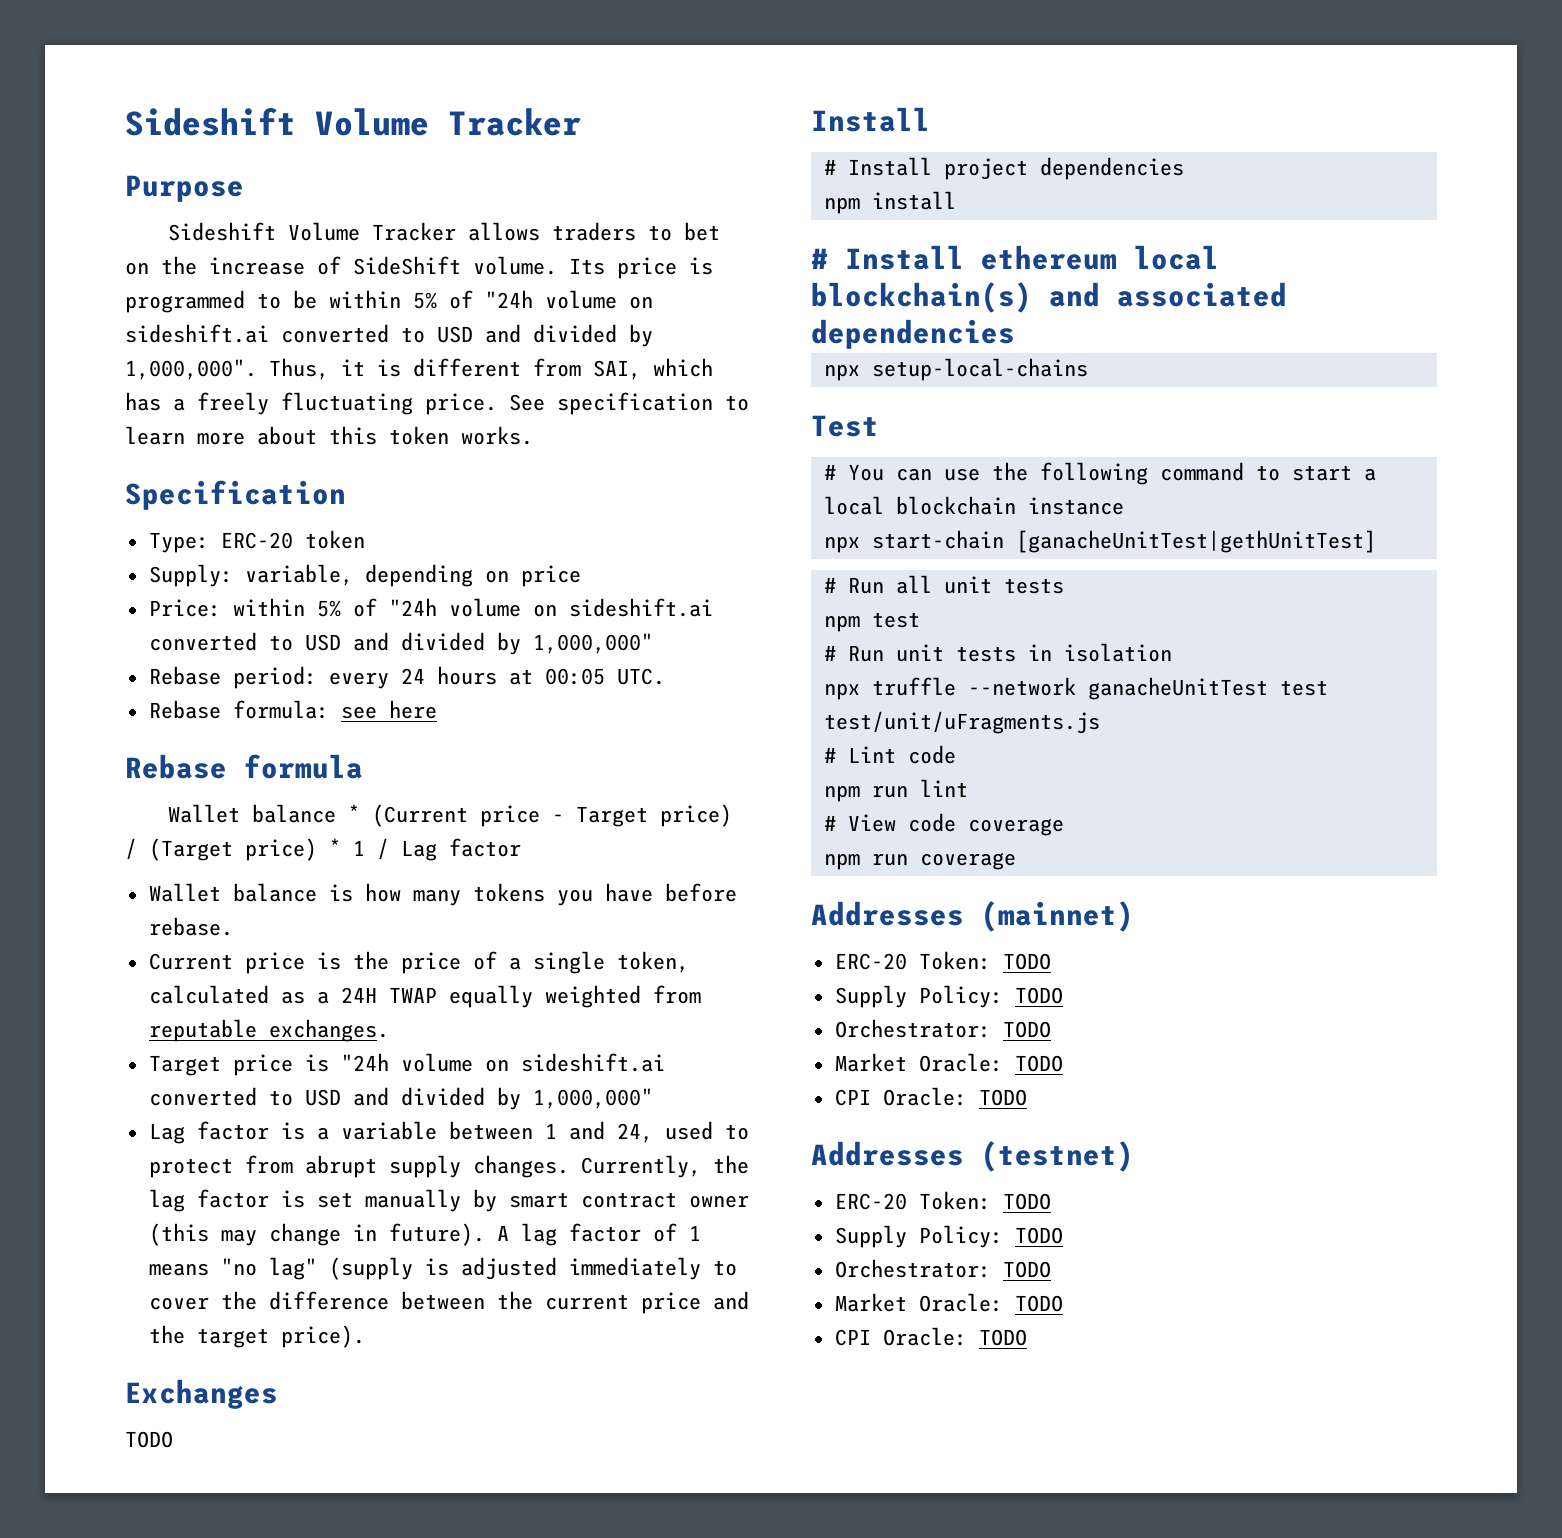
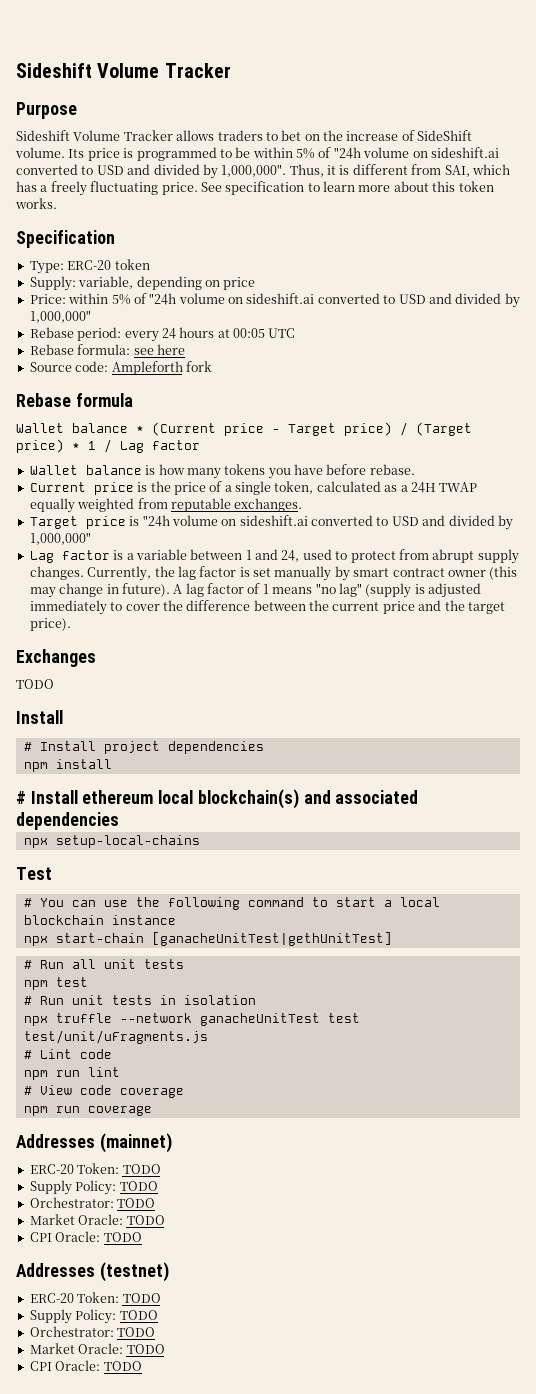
- Rebase period: every 24 hours at 00:05 UTC.
+ Rebase period: every 24 hours at 00:05 UTC
+ Source code: Ampleforth fork

